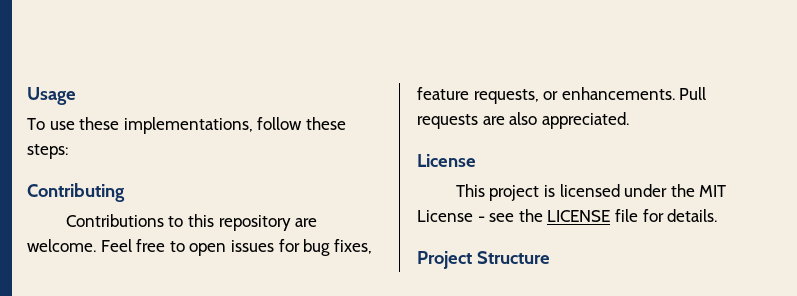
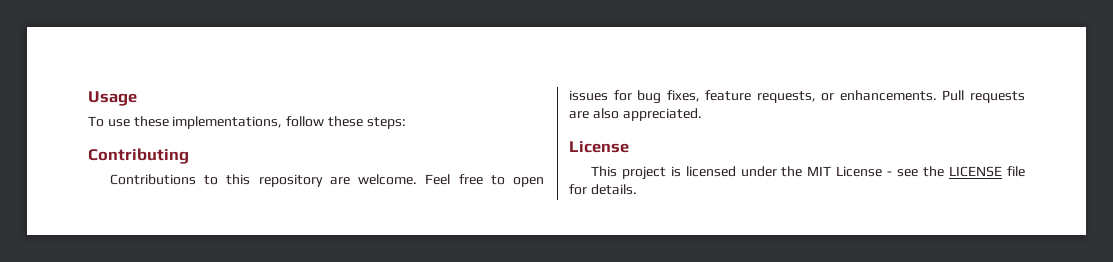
- Project Structure

